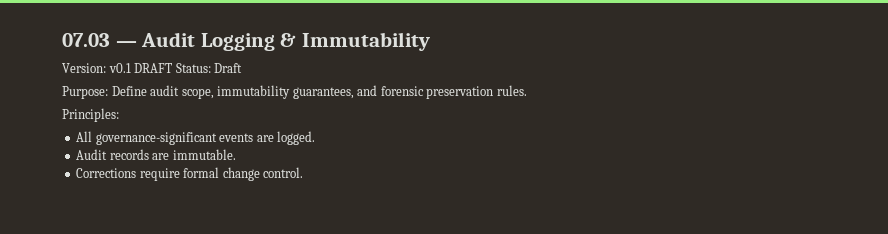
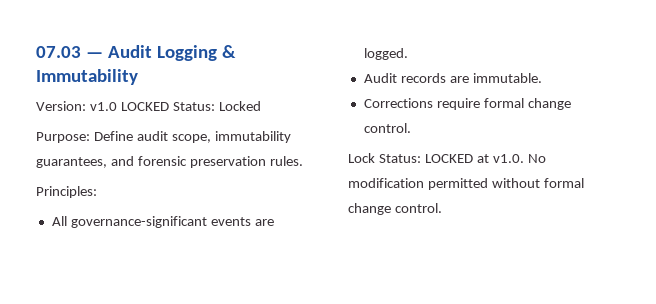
- Version: v0.1 DRAFT Status: Draft
+ Version: v1.0 LOCKED Status: Locked
+ Lock Status: LOCKED at v1.0. No modification permitted without formal change control.

